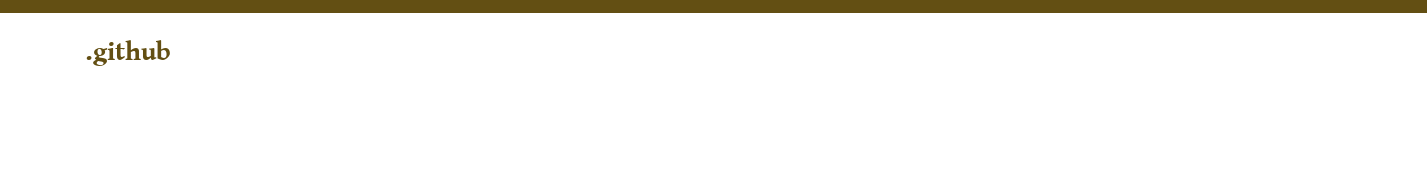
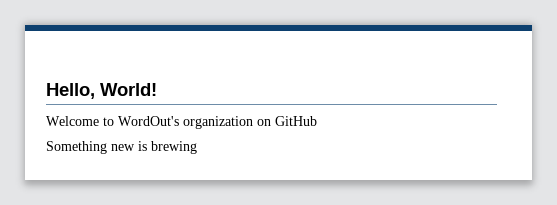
- .github
+ Hello, World!
+ Welcome to WordOut's organization on GitHub
+ Something new is brewing

